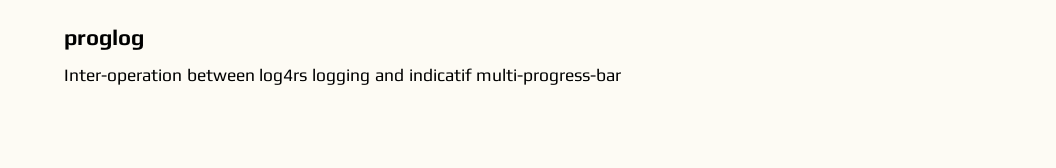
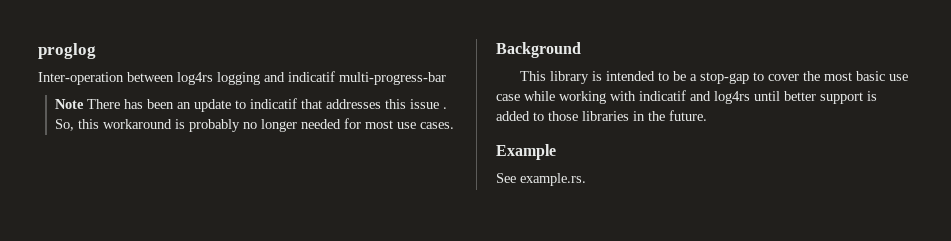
+ Note There has been an update to indicatif that addresses this issue . So, this workaround is probably no longer needed for most use cases.
+ Background
+ This library is intended to be a stop-gap to cover the most basic use case while working with indicatif and log4rs until better support is added to those libraries in the future.
+ Example
+ See example.rs.

